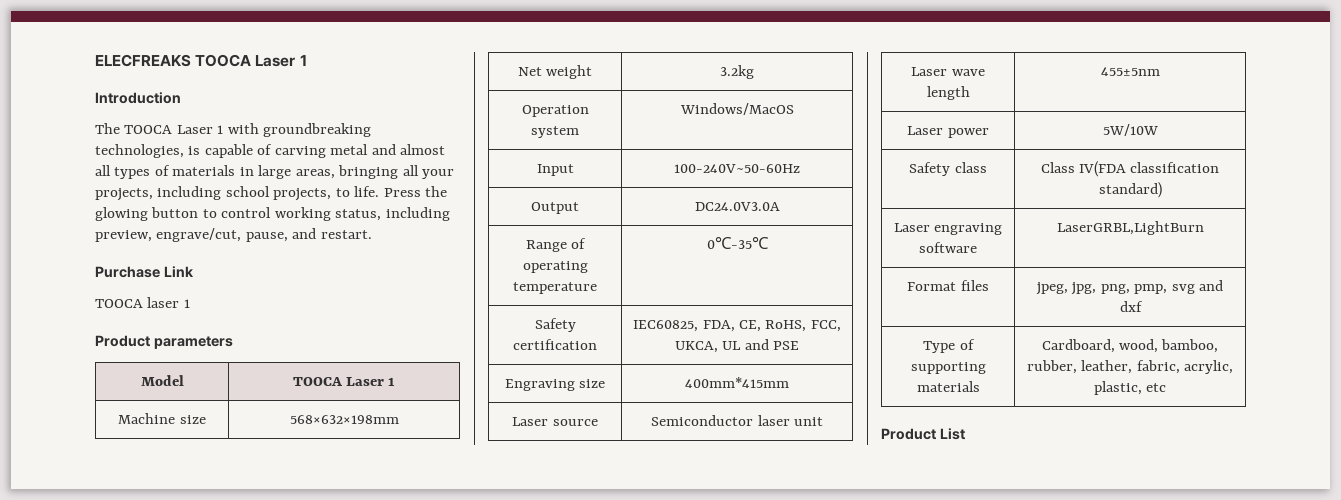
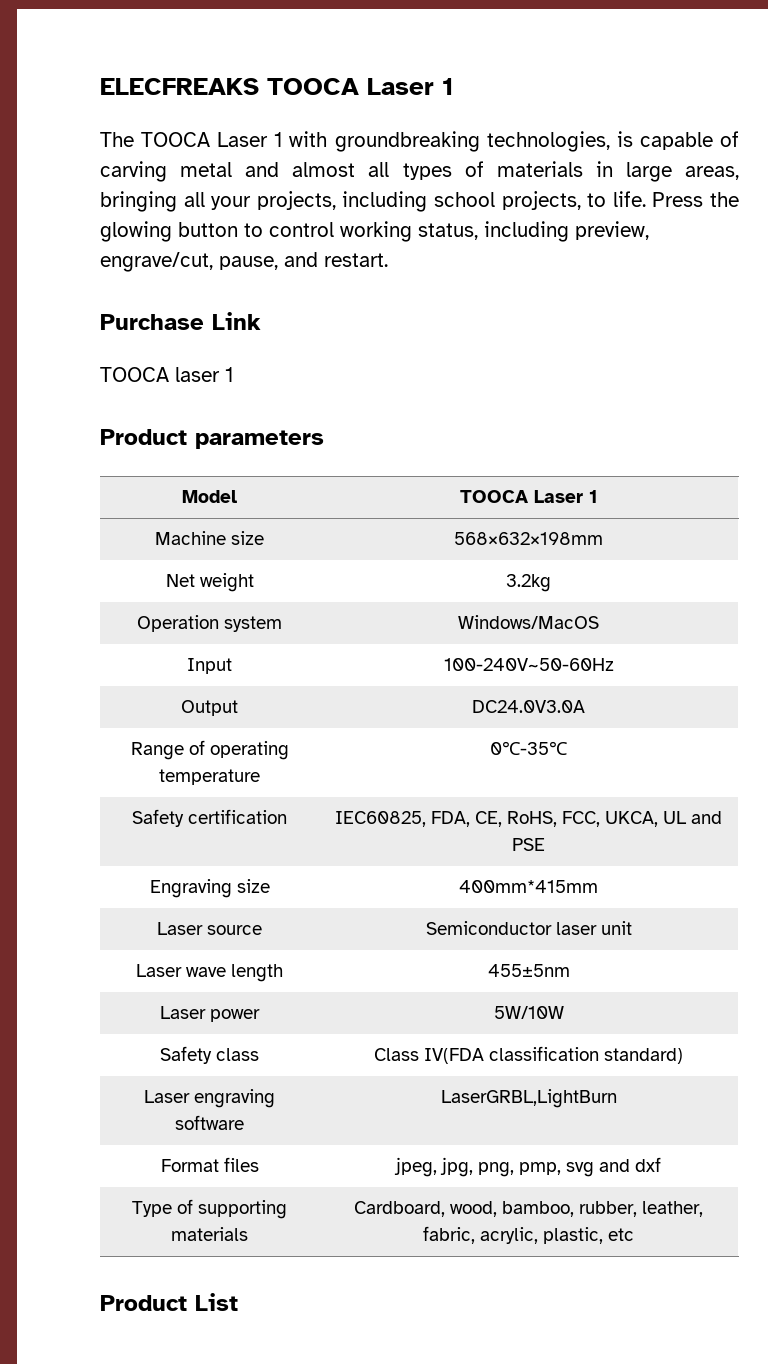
- Introduction

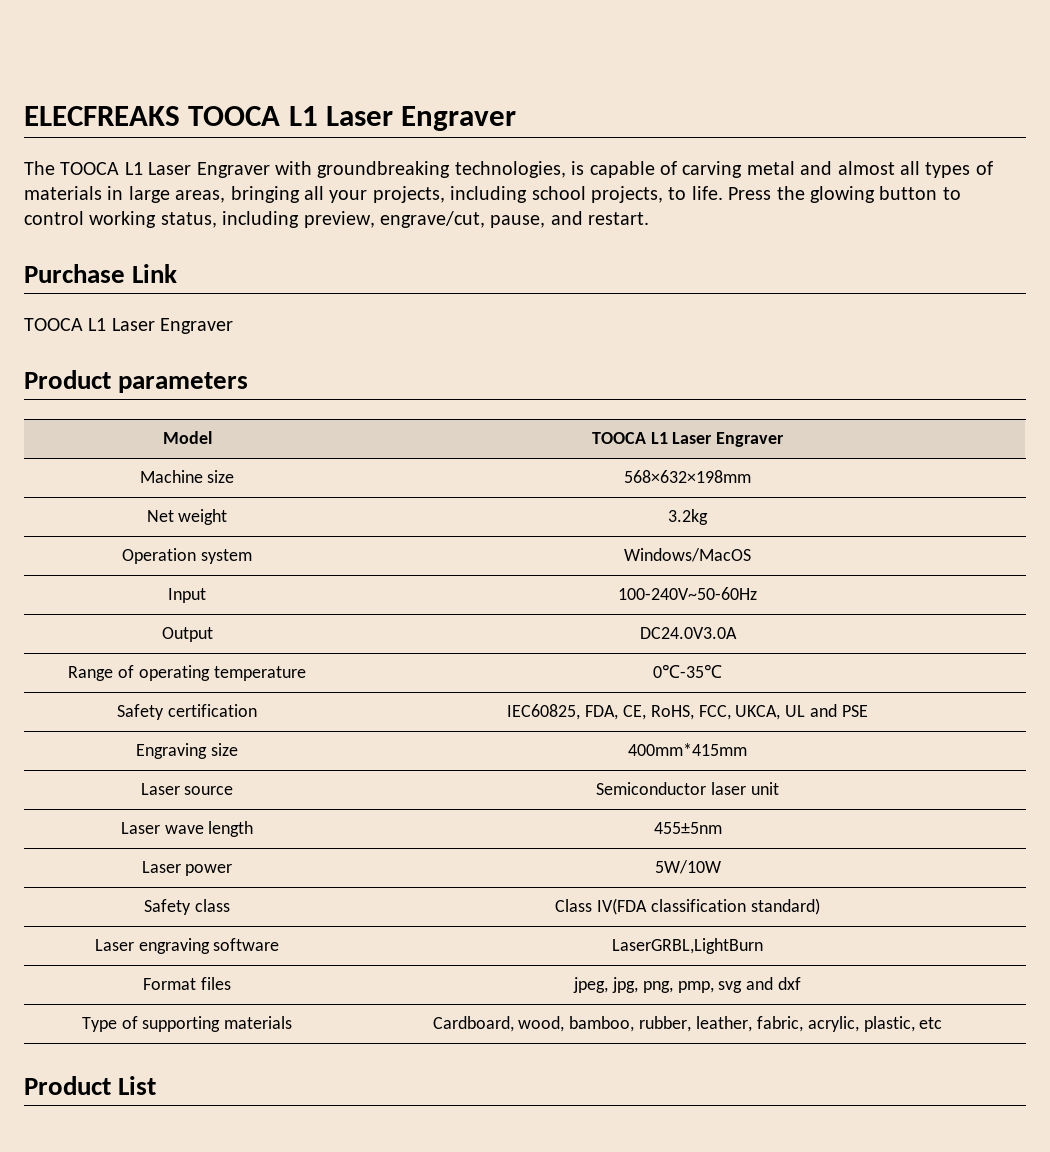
- ELECFREAKS TOOCA Laser 1
+ ELECFREAKS TOOCA L1 Laser Engraver
- The TOOCA Laser 1 with groundbreaking technologies, is capable of carving metal and almost all types of materials in large areas, bringing all your projects, including school projects, to life.
+ The TOOCA L1 Laser Engraver with groundbreaking technologies, is capable of carving metal and almost all types of materials in large areas, bringing all your projects, including school projects, to life.
  Purchase Link
- TOOCA laser 1
+ TOOCA L1 Laser Engraver
- Model | TOOCA Laser 1
+ Model | TOOCA L1 Laser Engraver

